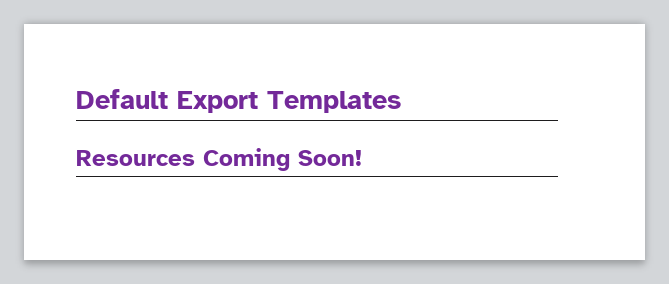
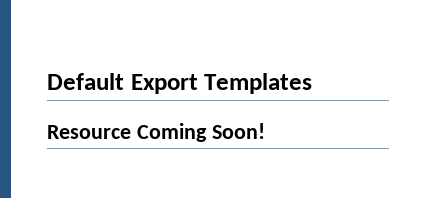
- Resources Coming Soon!
+ Resource Coming Soon!

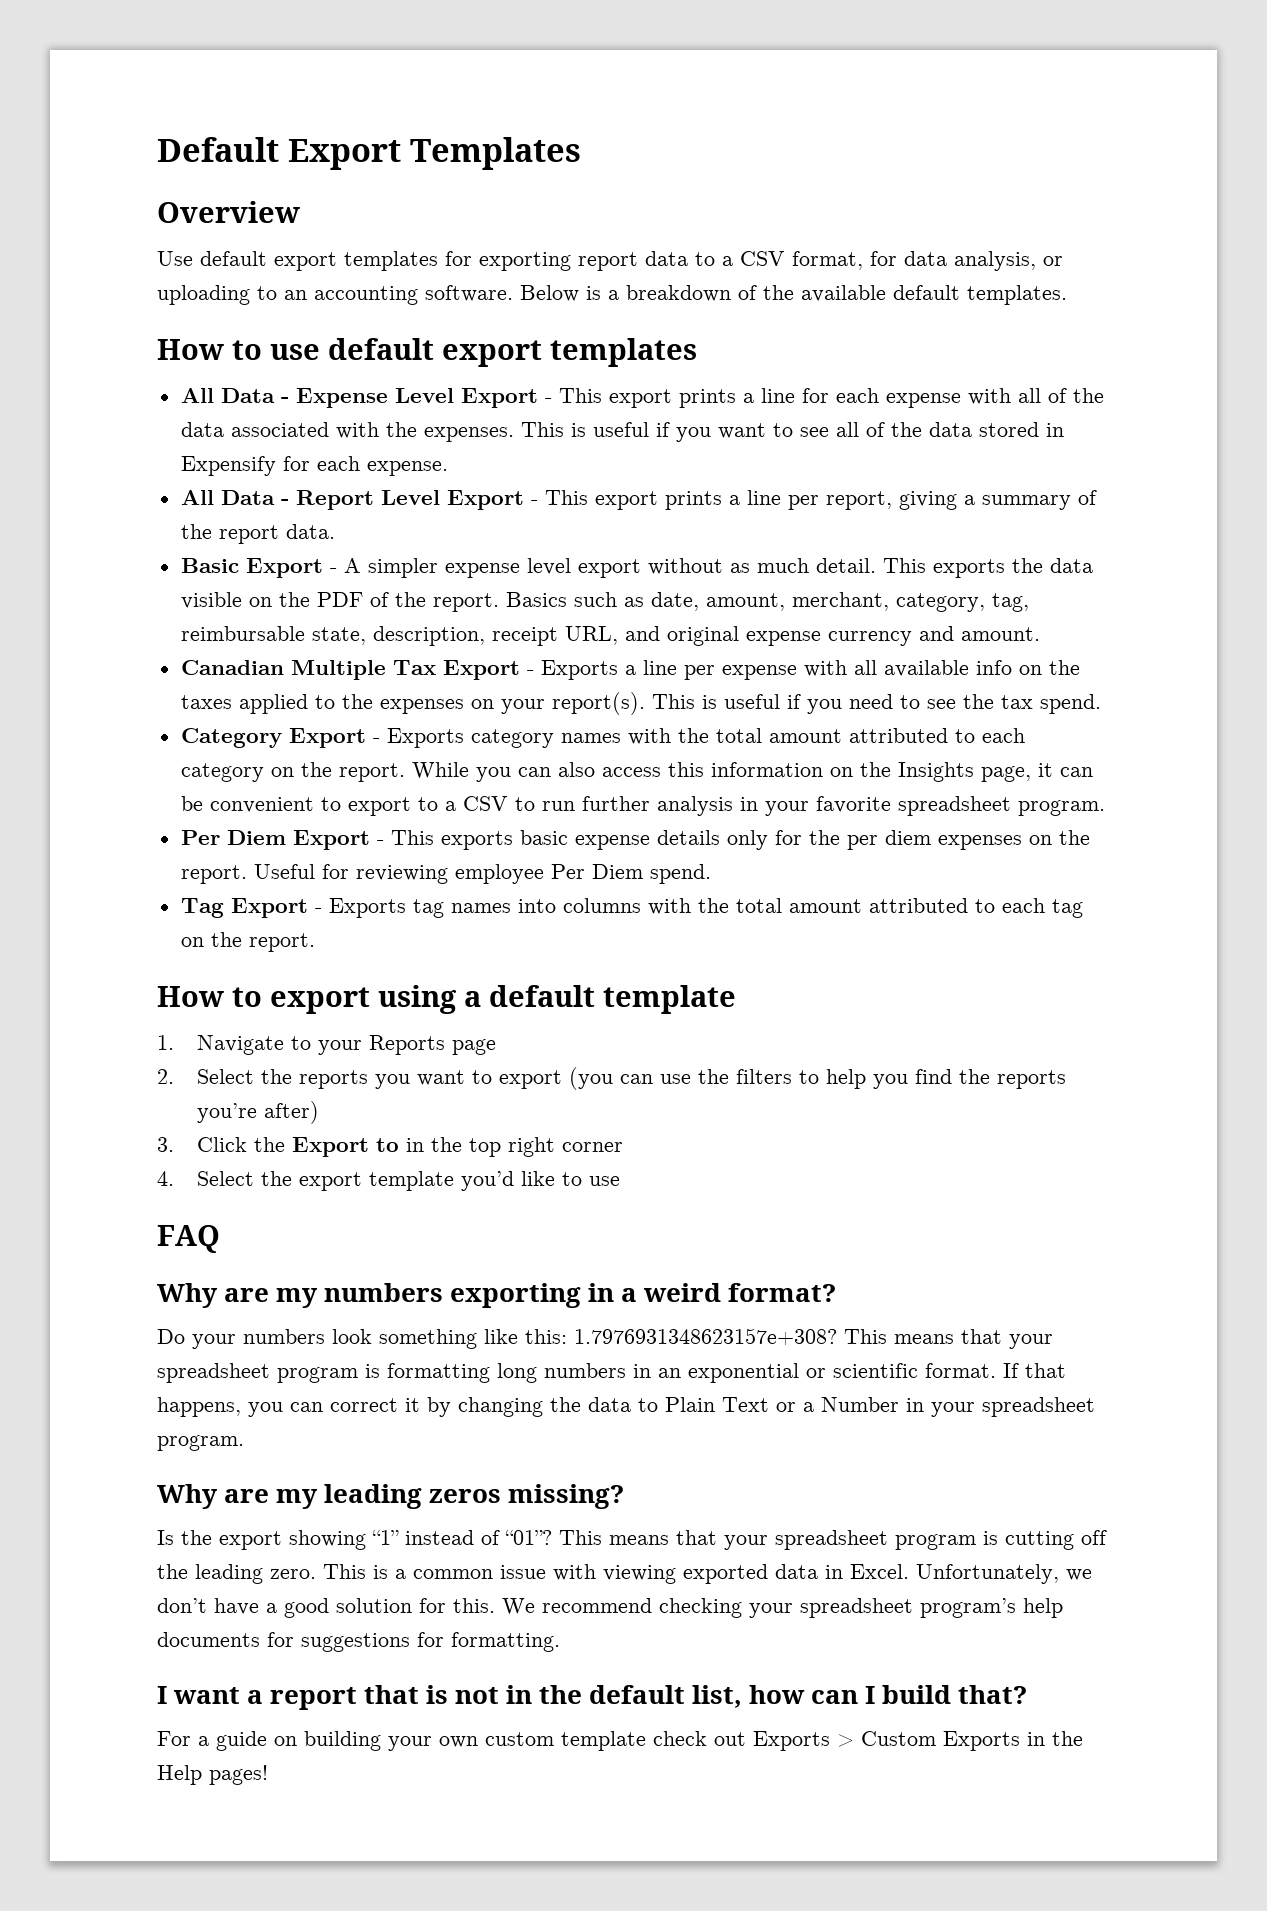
- Resource Coming Soon!
+ Overview
+ Use default export templates for exporting report data to a CSV format, for data analysis, or uploading to an accounting software. Below is a breakdown of the available default templates.
+ How to use default export templates
+ All Data - Expense Level Export - This export prints a line for each expense with all of the data associated with the expenses. This is useful if you want to see all of the data stored in Expensify for each expense.
+ All Data - Report Level Export - This export prints a line per report, giving a summary of the report data.
+ Basic Export - A simpler expense level export without as much detail. This exports the data visible on the PDF of the report. Basics such as date, amount, merchant, category, tag, reimbursable state, description, receipt URL, and original expense currency and amount.
+ Canadian Multiple Tax Export - Exports a line per expense with all available info on the taxes applied to the expenses on your report(s). This is useful if you need to see the tax spend.
+ Category Export - Exports category names with the total amount attributed to each category on the report. While you can also access this information on the Insights page, it can be convenient to export to a CSV to run further analysis in your favorite spreadsheet program.
+ Per Diem Export - This exports basic expense details only for the per diem expenses on the report. Useful for reviewing employee Per Diem spend.
+ Tag Export - Exports tag names into columns with the total amount attributed to each tag on the report.
+ How to export using a default template
+ 1. Navigate to your Reports page
+ 2. Select the reports you want to export (you can use the filters to help you find the reports you’re after)
+ 3. Click the Export to in the top right corner
+ 4. Select the export template you’d like to use
+ FAQ
+ Why are my numbers exporting in a weird format?
+ Do your numbers look something like this: 1.7976931348623157e+308? This means that your spreadsheet program is formatting long numbers in an exponential or scientific format. If that happens, you can correct it by changing the data to Plain Text or a Number in your spreadsheet program.
+ Why are my leading zeros missing?
+ Is the export showing “1” instead of “01”? This means that your spreadsheet program is cutting off the leading zero. This is a common issue with viewing exported data in Excel. Unfortunately, we don’t have a good solution for this. We recommend checking your spreadsheet program’s help documents for suggestions for formatting.
+ I want a report that is not in the default list, how can I build that?
+ For a guide on building your own custom template check out Exports > Custom Exports in the Help pages!

